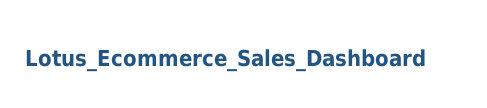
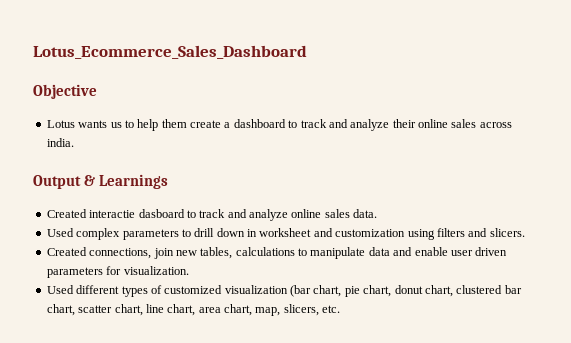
+ Objective
+ Lotus wants us to help them create a dashboard to track and analyze their online sales across india.
+ Output & Learnings
+ Created interactie dasboard to track and analyze online sales data.
+ Used complex parameters to drill down in worksheet and customization using filters and slicers.
+ Created connections, join new tables, calculations to manipulate data and enable user driven parameters for visualization.
+ Used different types of customized visualization (bar chart, pie chart, donut chart, clustered bar chart, scatter chart, line chart, area chart, map, slicers, etc.

